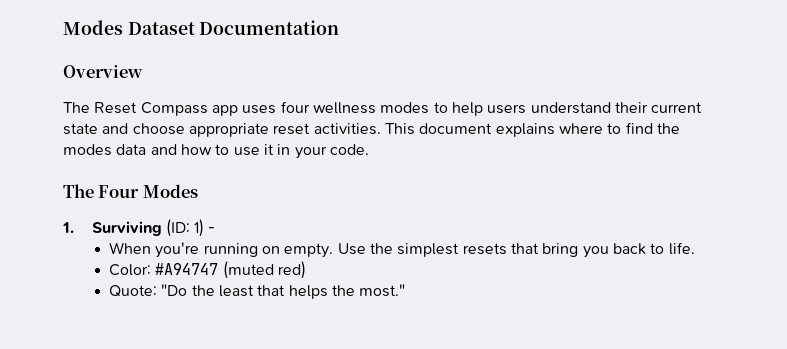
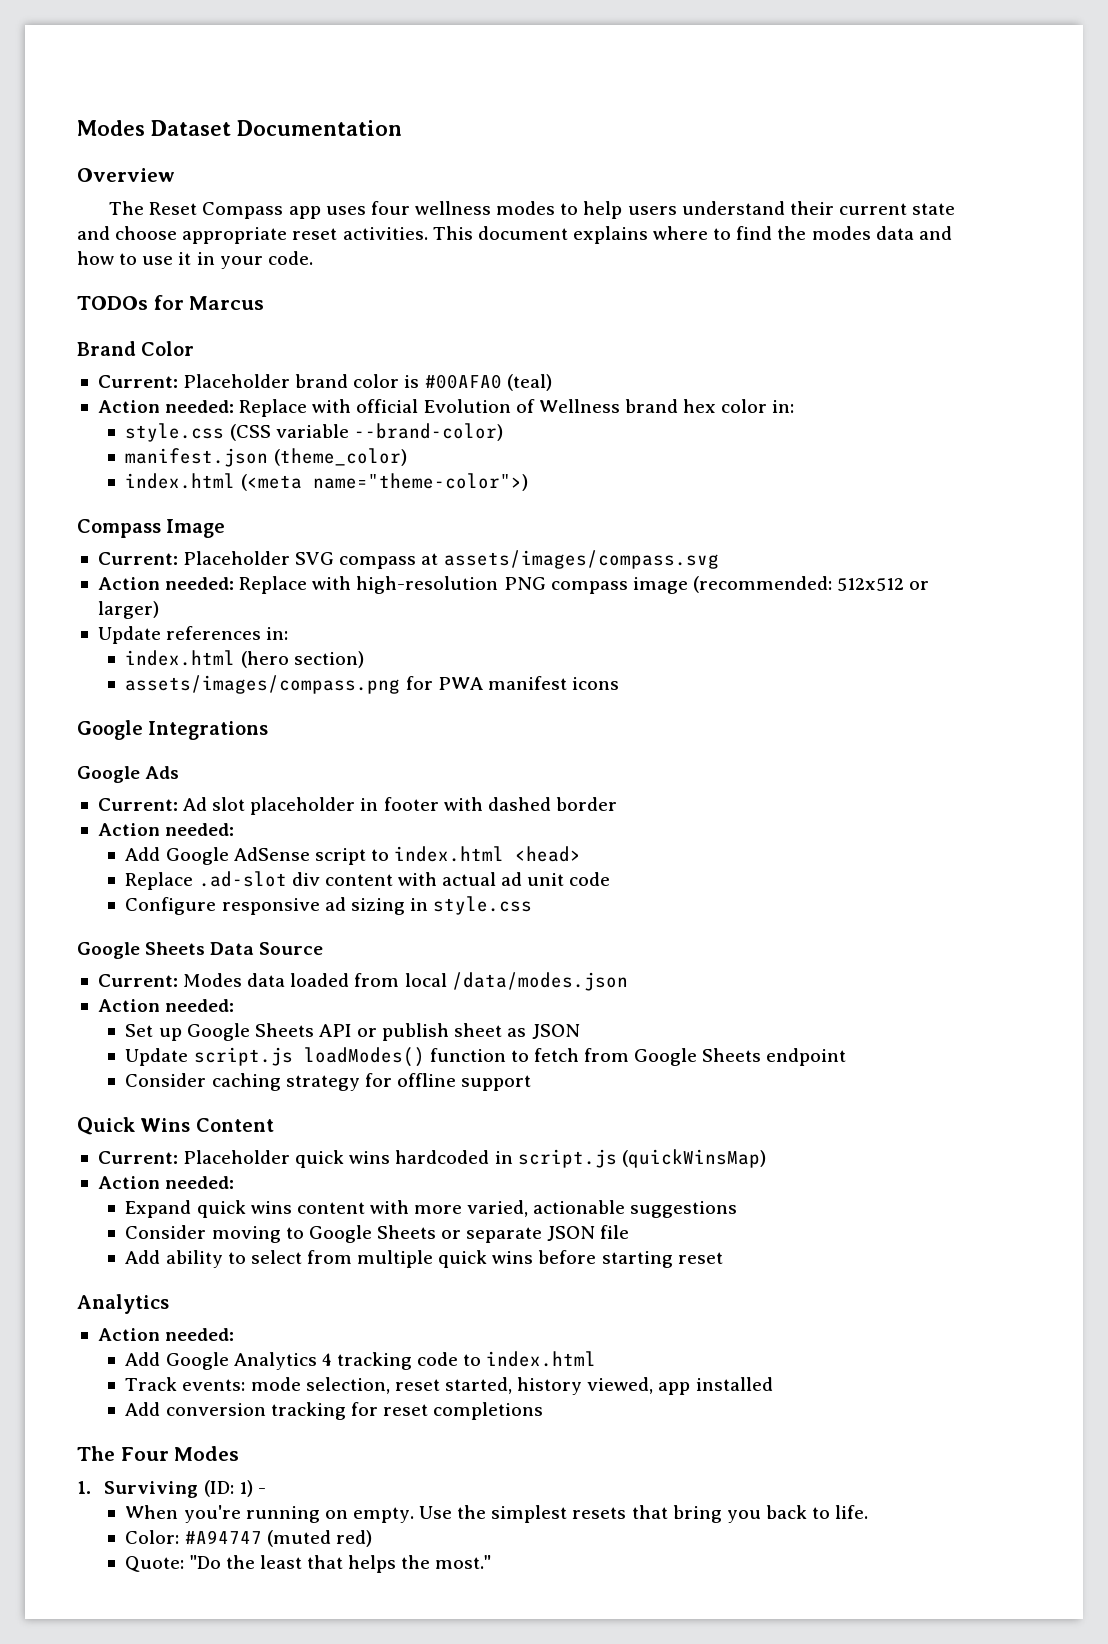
+ TODOs for Marcus
+ Brand Color
+ Current: Placeholder brand color is #00AFA0 (teal)
+ Action needed: Replace with official Evolution of Wellness brand hex color in:
+ style.css (CSS variable --brand-color)
+ manifest.json (theme_color)
+ index.html (<meta name="theme-color">)
+ Compass Image
+ Current: Placeholder SVG compass at assets/images/compass.svg
+ Action needed: Replace with high-resolution PNG compass image (recommended: 512x512 or larger)
+ Update references in:
+ index.html (hero section)
+ assets/images/compass.png for PWA manifest icons
+ Google Integrations
+ Google Ads
+ Current: Ad slot placeholder in footer with dashed border
+ Action needed:
+ Add Google AdSense script to index.html <head>
+ Replace .ad-slot div content with actual ad unit code
+ Configure responsive ad sizing in style.css
+ Google Sheets Data Source
+ Current: Modes data loaded from local /data/modes.json
+ Action needed:
+ Set up Google Sheets API or publish sheet as JSON
+ Update script.js loadModes() function to fetch from Google Sheets endpoint
+ Consider caching strategy for offline support
+ Quick Wins Content
+ Current: Placeholder quick wins hardcoded in script.js (quickWinsMap)
+ Action needed:
+ Expand quick wins content with more varied, actionable suggestions
+ Consider moving to Google Sheets or separate JSON file
+ Add ability to select from multiple quick wins before starting reset
+ Analytics
+ Action needed:
+ Add Google Analytics 4 tracking code to index.html
+ Track events: mode selection, reset started, history viewed, app installed
+ Add conversion tracking for reset completions

